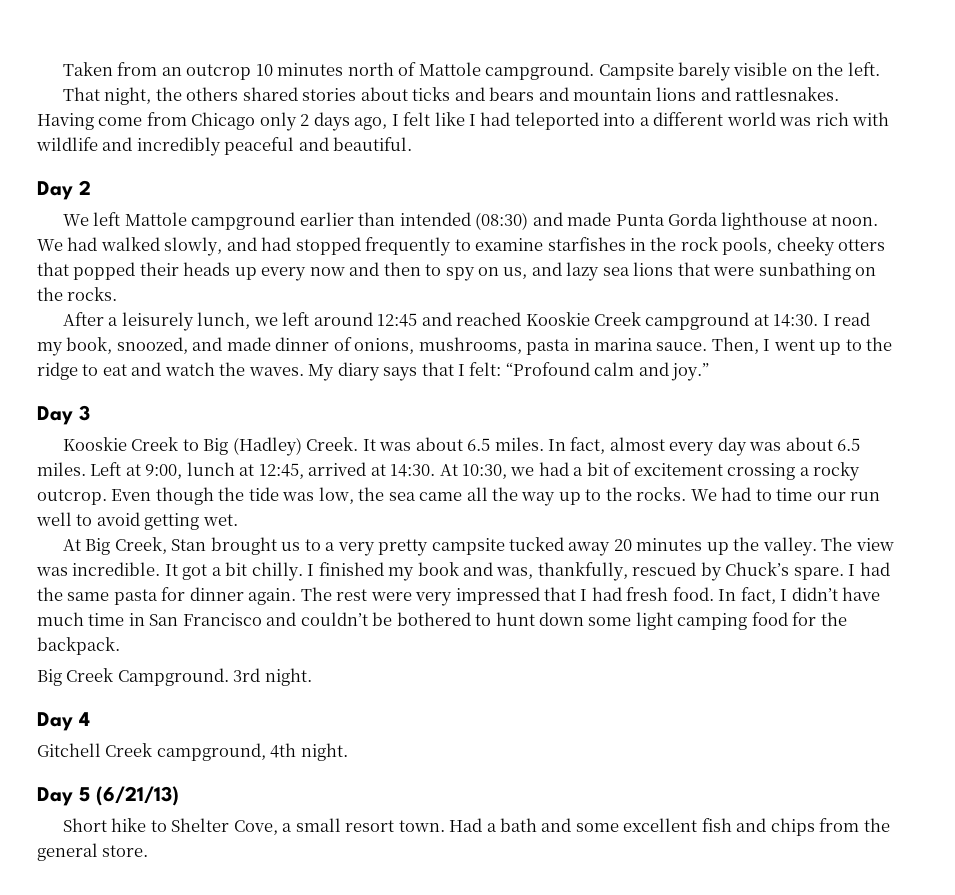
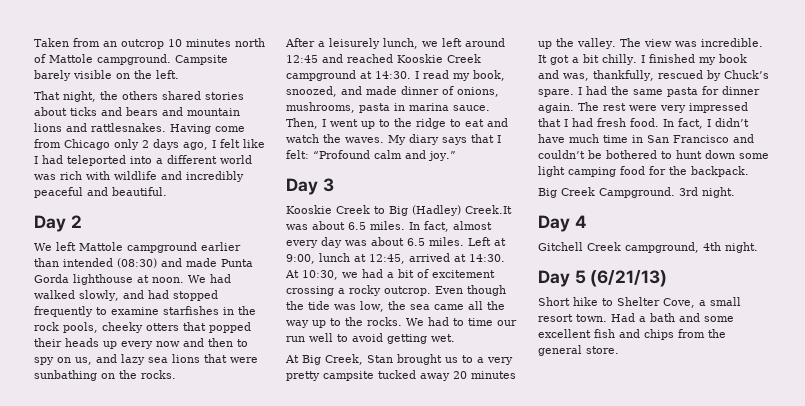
- Kooskie Creek to Big (Hadley) Creek. It was about 6.5 miles.
+ Kooskie Creek to Big (Hadley) Creek.It was about 6.5 miles.

